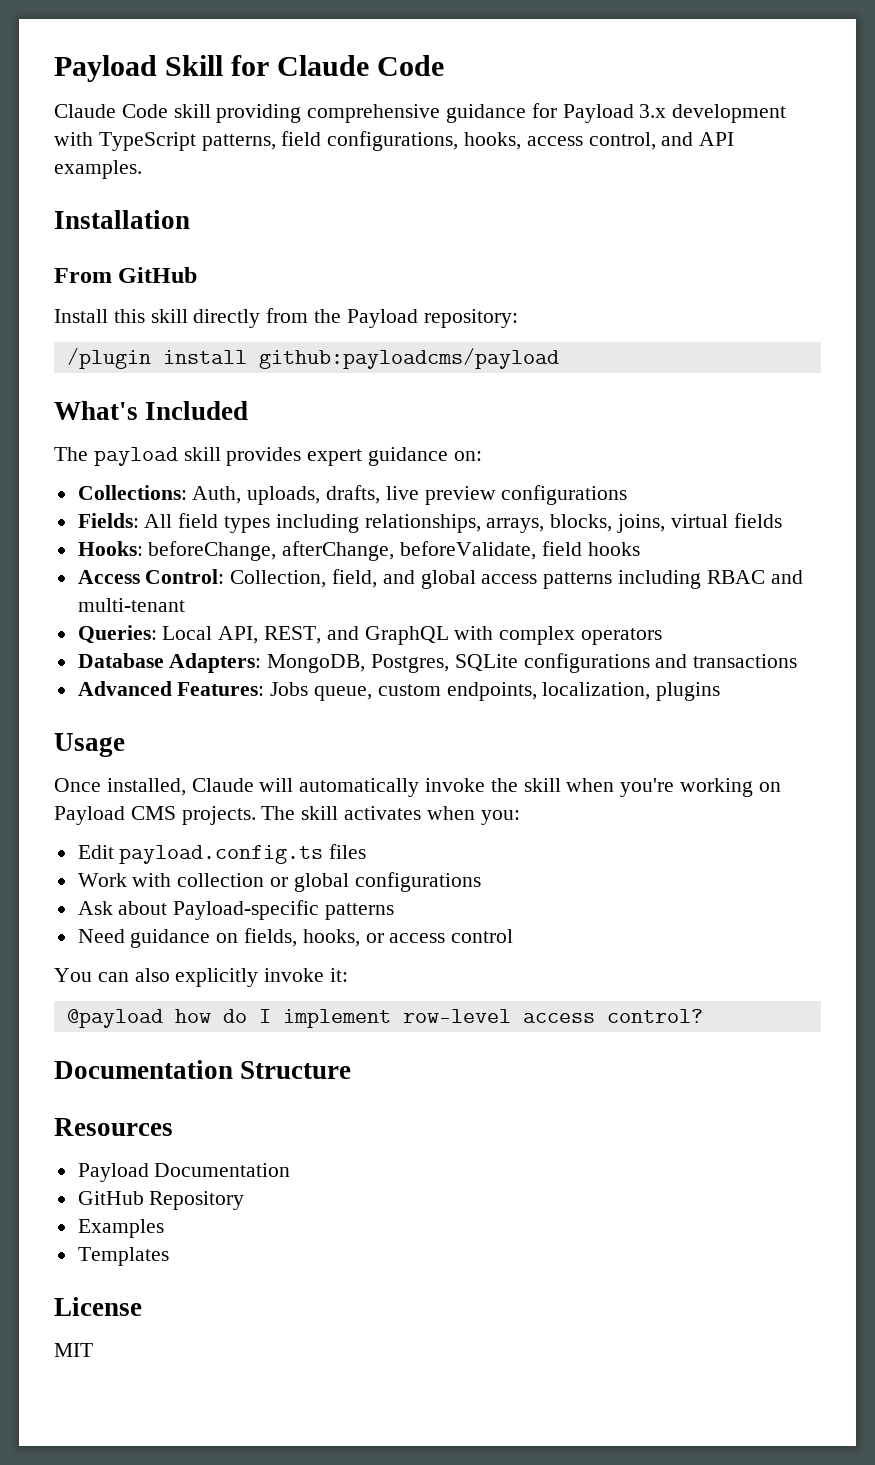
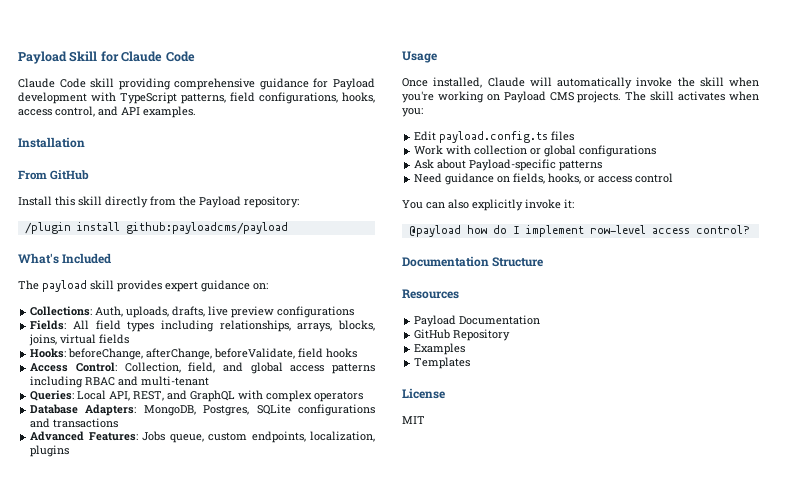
- Claude Code skill providing comprehensive guidance for Payload 3.x development with TypeScript patterns, field configurations, hooks, access control, and API examples.
+ Claude Code skill providing comprehensive guidance for Payload development with TypeScript patterns, field configurations, hooks, access control, and API examples.

